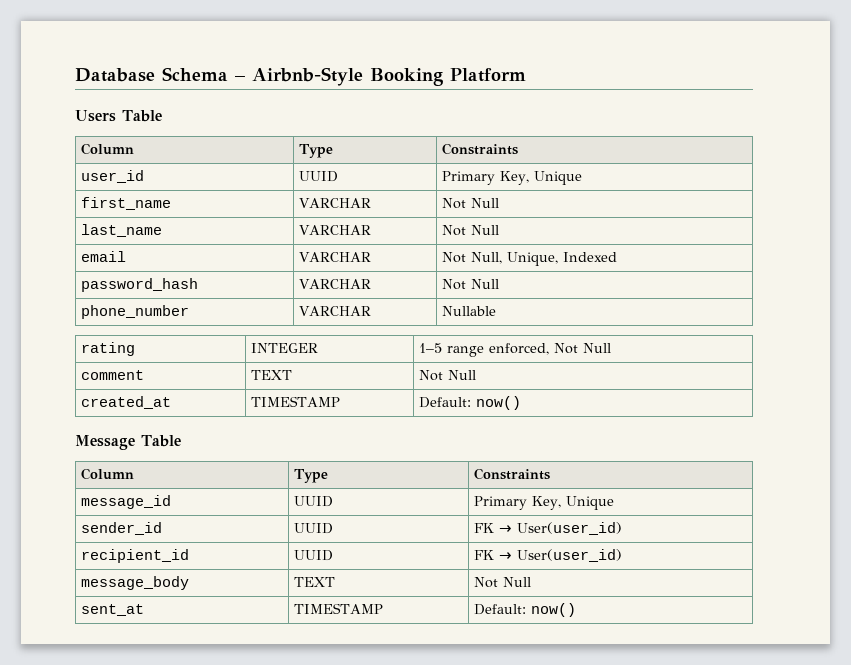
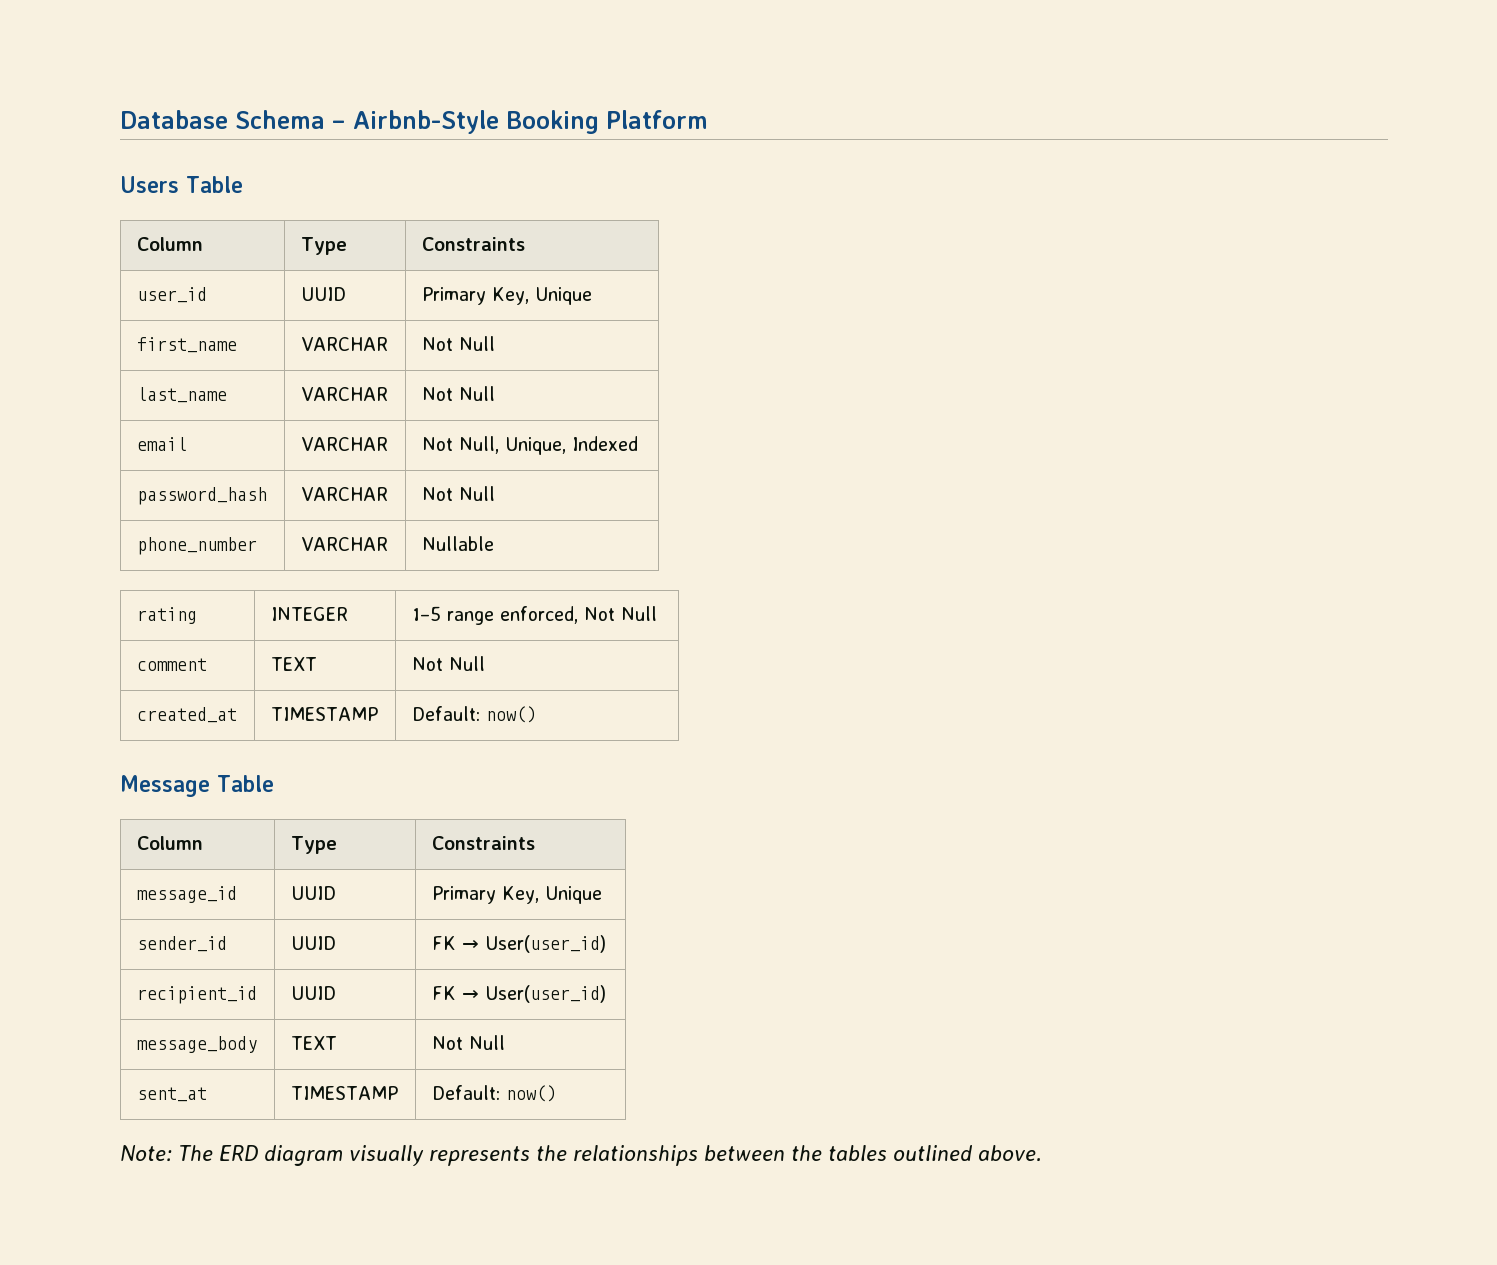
+ Note: The ERD diagram visually represents the relationships between the tables outlined above.

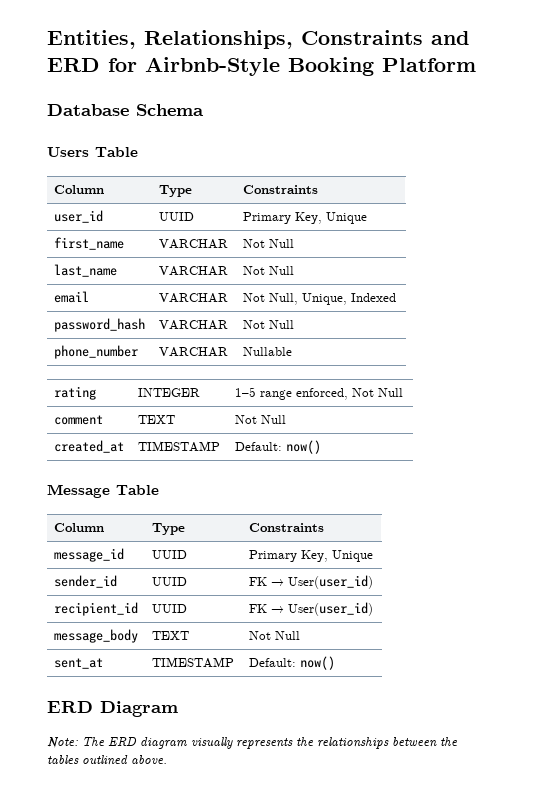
- Database Schema – Airbnb-Style Booking Platform
+ Entities, Relationships, Constraints and ERD for Airbnb-Style Booking Platform
+ Database Schema
+ ERD Diagram

